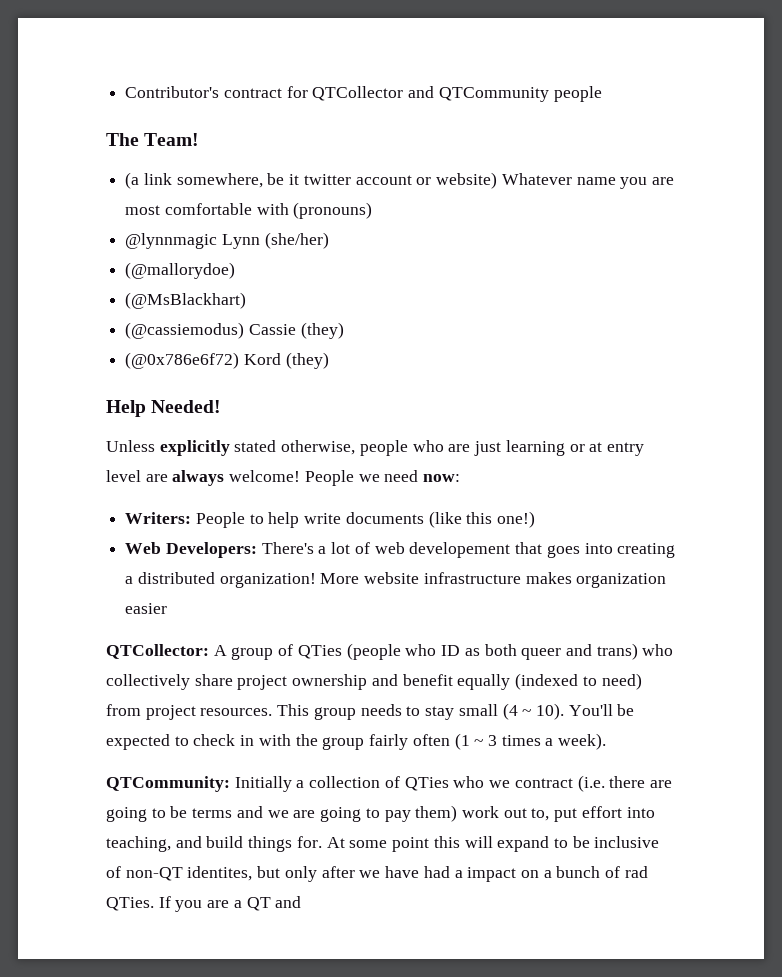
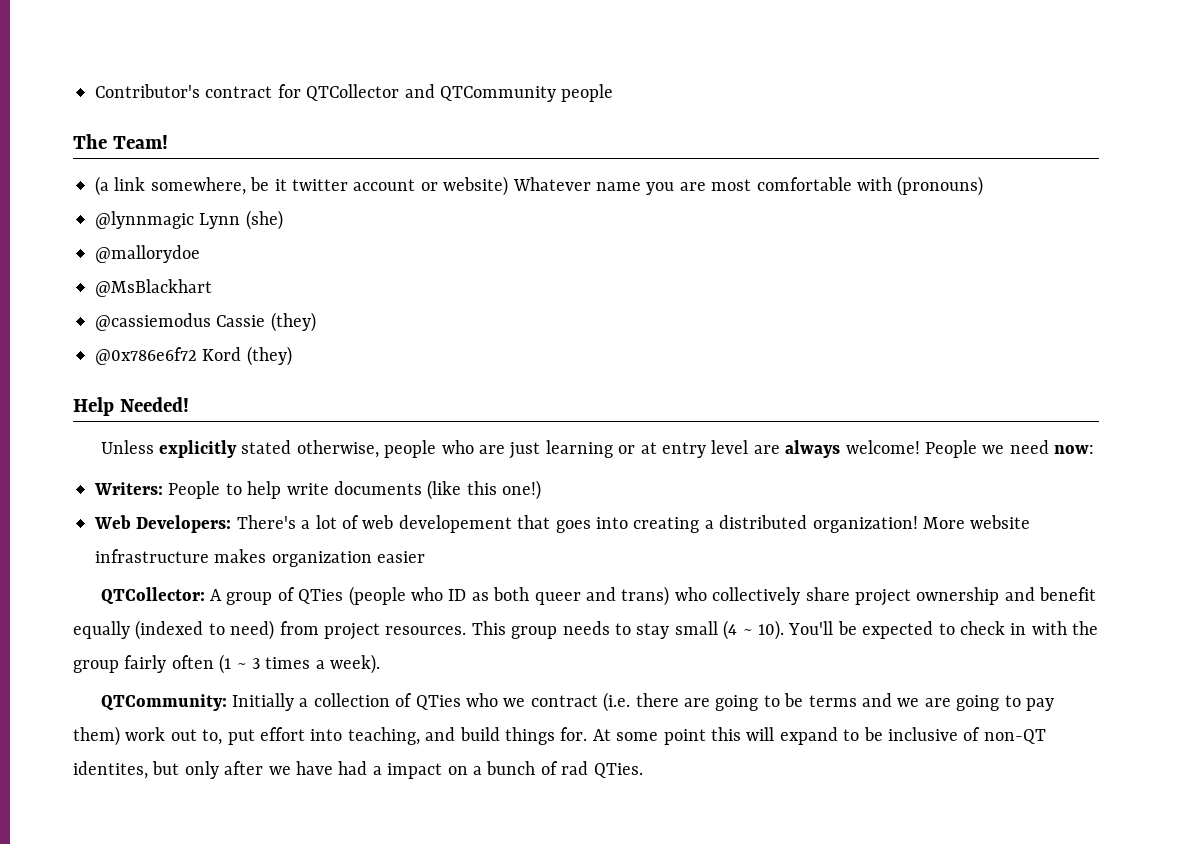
- @lynnmagic Lynn (she/her)
- (@mallorydoe)
- (@MsBlackhart)
- (@cassiemodus) Cassie (they)
+ @lynnmagic Lynn (she)
+ @mallorydoe
+ @MsBlackhart
+ @cassiemodus Cassie (they)
- (@0x786e6f72) Kord (they)
+ @0x786e6f72 Kord (they)
- If you are a QT and

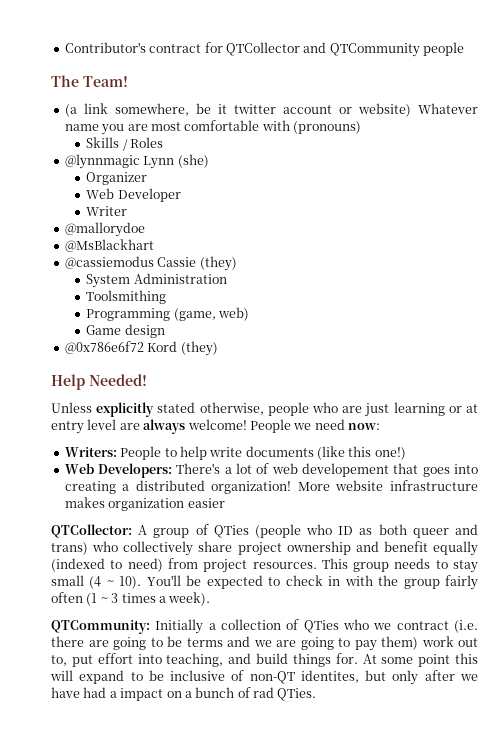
+ Skills / Roles
+ Organizer
+ Web Developer
+ Writer
+ System Administration
+ Toolsmithing
+ Programming (game, web)
+ Game design

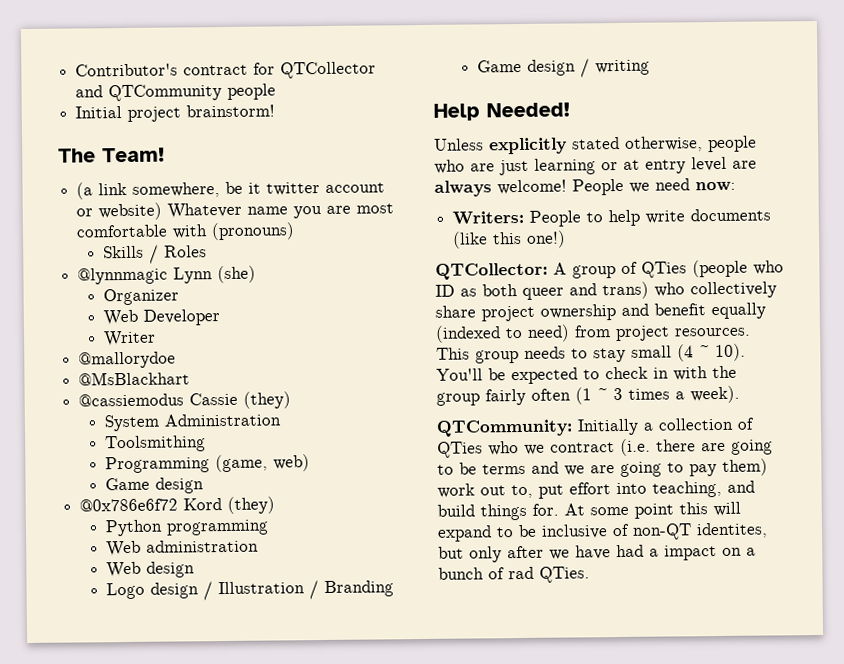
+ Initial project brainstorm!
+ Python programming
+ Web administration
+ Web design
+ Logo design / Illustration / Branding
+ Game design / writing
- Web Developers: There's a lot of web developement that goes into creating a distributed organization! More website infrastructure makes organization easier

